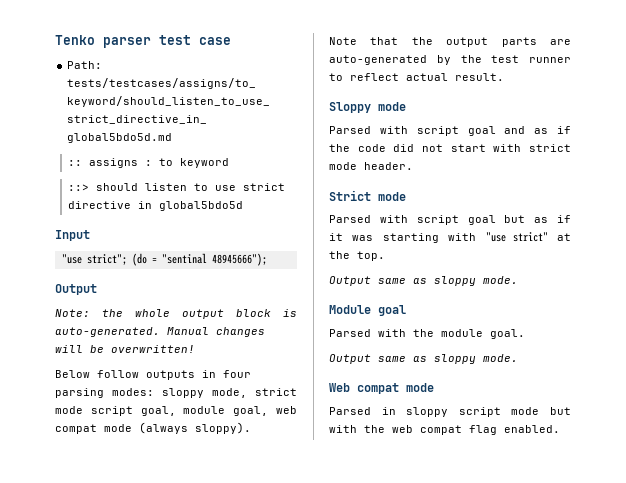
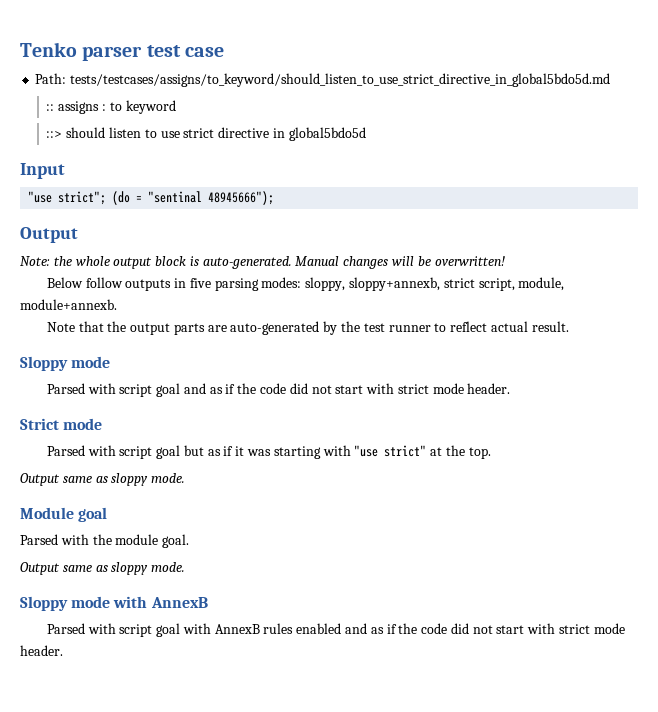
- Below follow outputs in four parsing modes: sloppy mode, strict mode script goal, module goal, web compat mode (always sloppy).
+ Below follow outputs in five parsing modes: sloppy, sloppy+annexb, strict script, module, module+annexb.
- Web compat mode
- Parsed in sloppy script mode but with the web compat flag enabled.
+ Sloppy mode with AnnexB
+ Parsed with script goal with AnnexB rules enabled and as if the code did not start with strict mode header.

